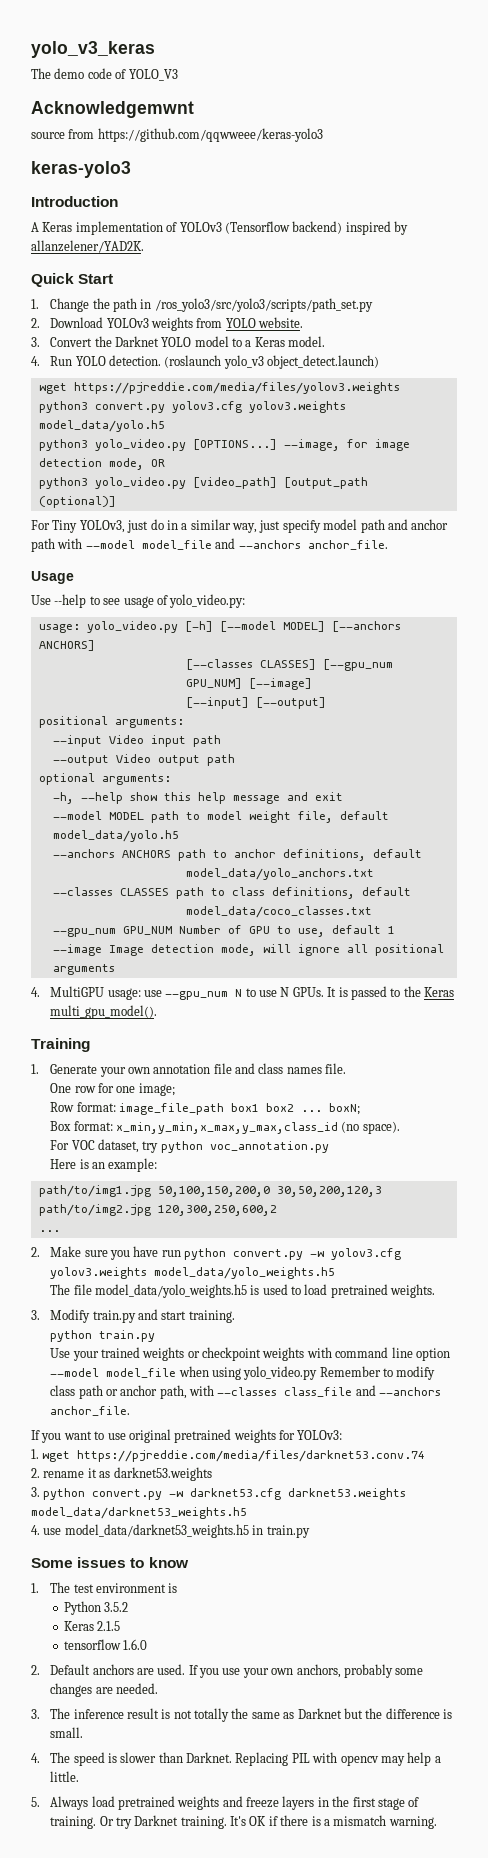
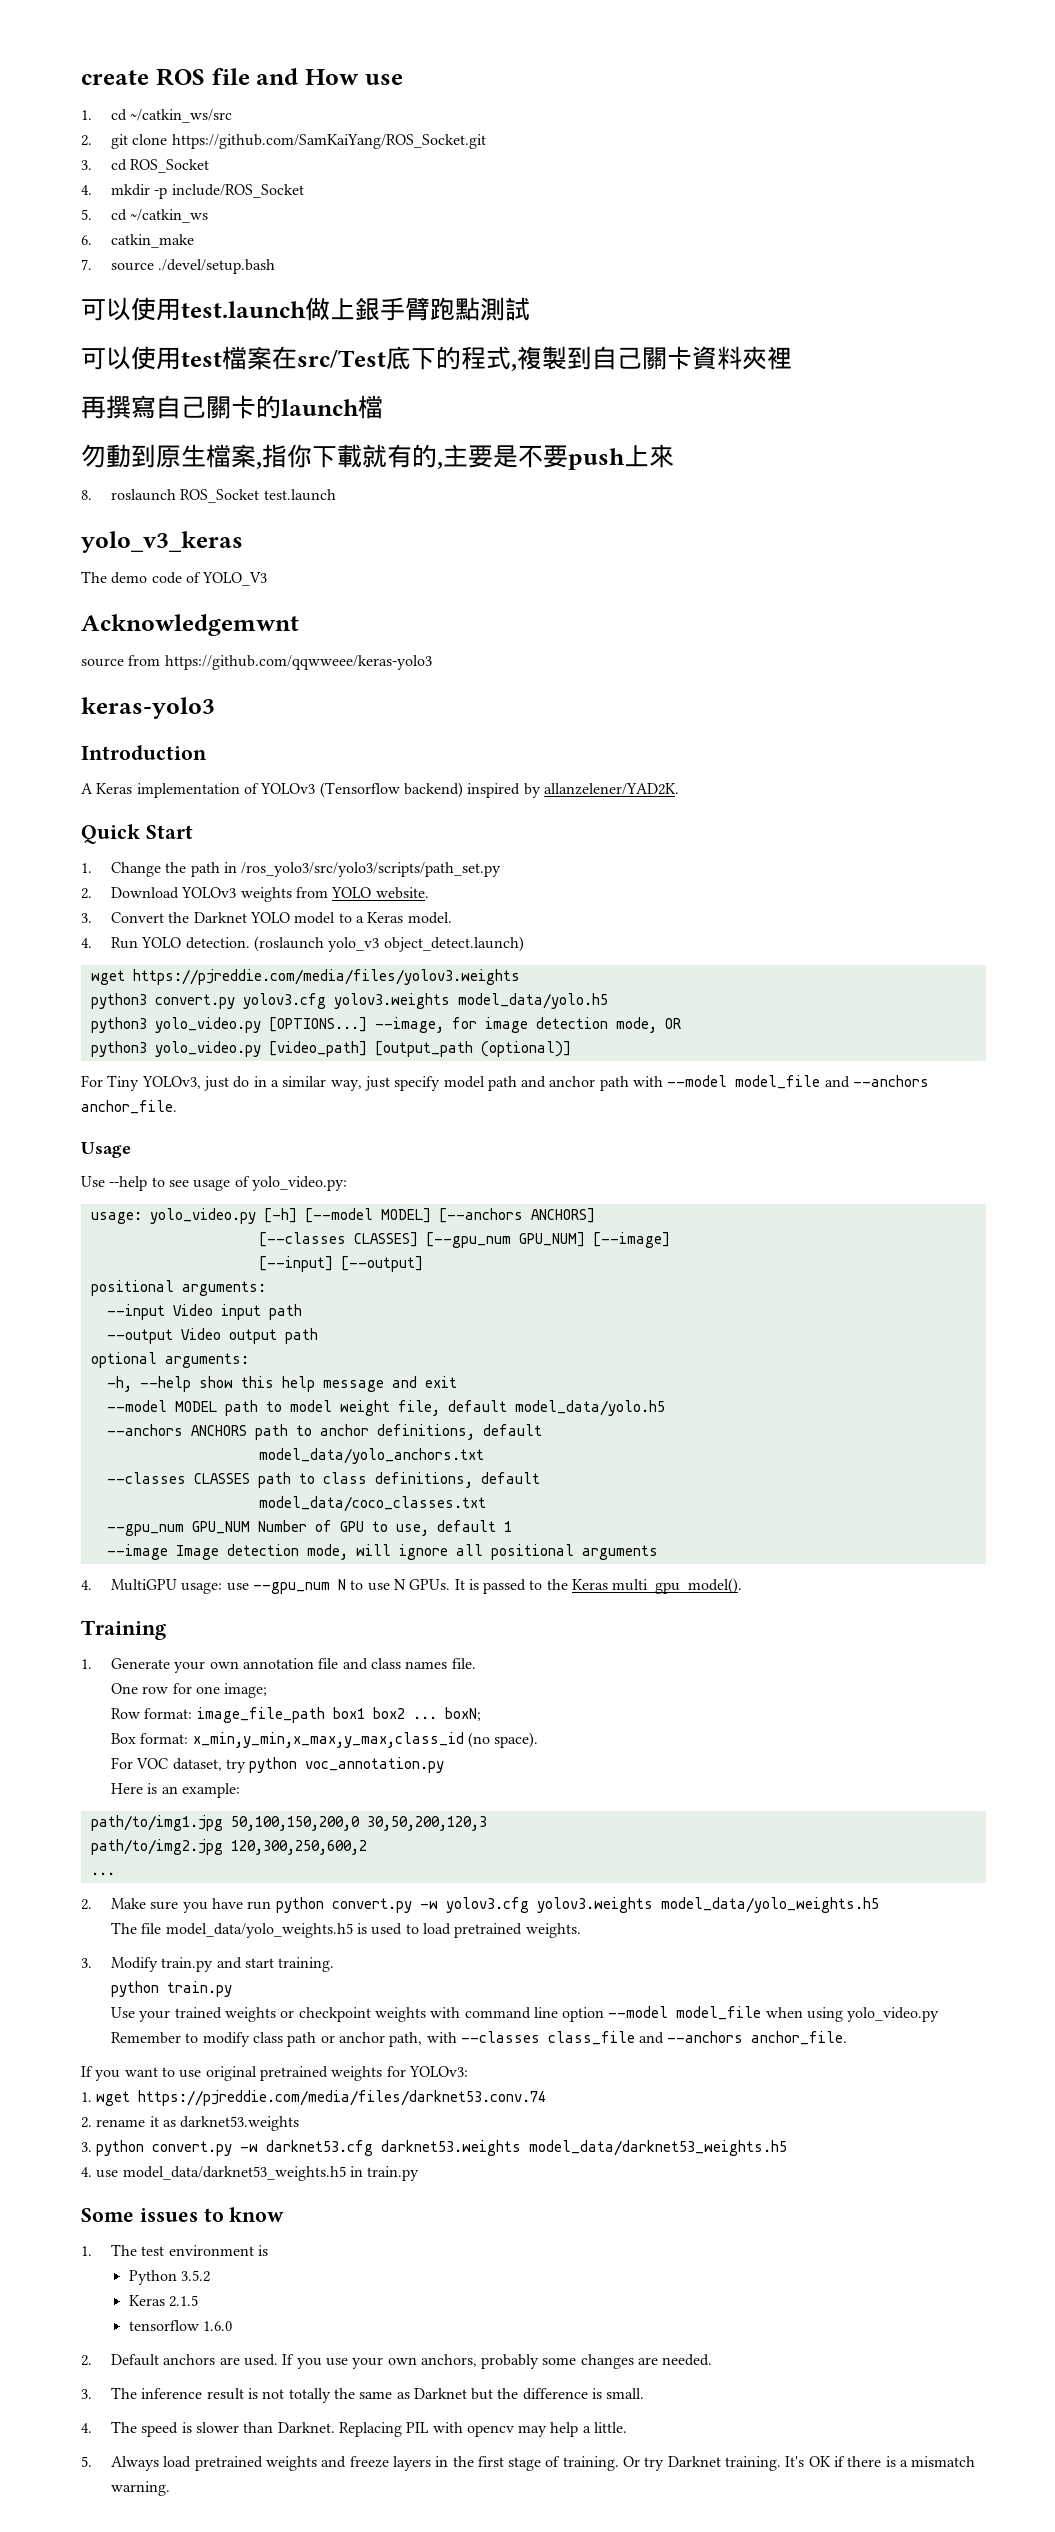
+ create ROS file and How use
+ 1. cd ~/catkin_ws/src
+ 2. git clone https://github.com/SamKaiYang/ROS_Socket.git
+ 3. cd ROS_Socket
+ 4. mkdir -p include/ROS_Socket
+ 5. cd ~/catkin_ws
+ 6. catkin_make
+ 7. source ./devel/setup.bash
+ 可以使用test.launch做上銀手臂跑點測試
+ 可以使用test檔案在src/Test底下的程式,複製到自己關卡資料夾裡
+ 再撰寫自己關卡的launch檔
+ 勿動到原生檔案,指你下載就有的,主要是不要push上來
+ 8. roslaunch ROS_Socket test.launch

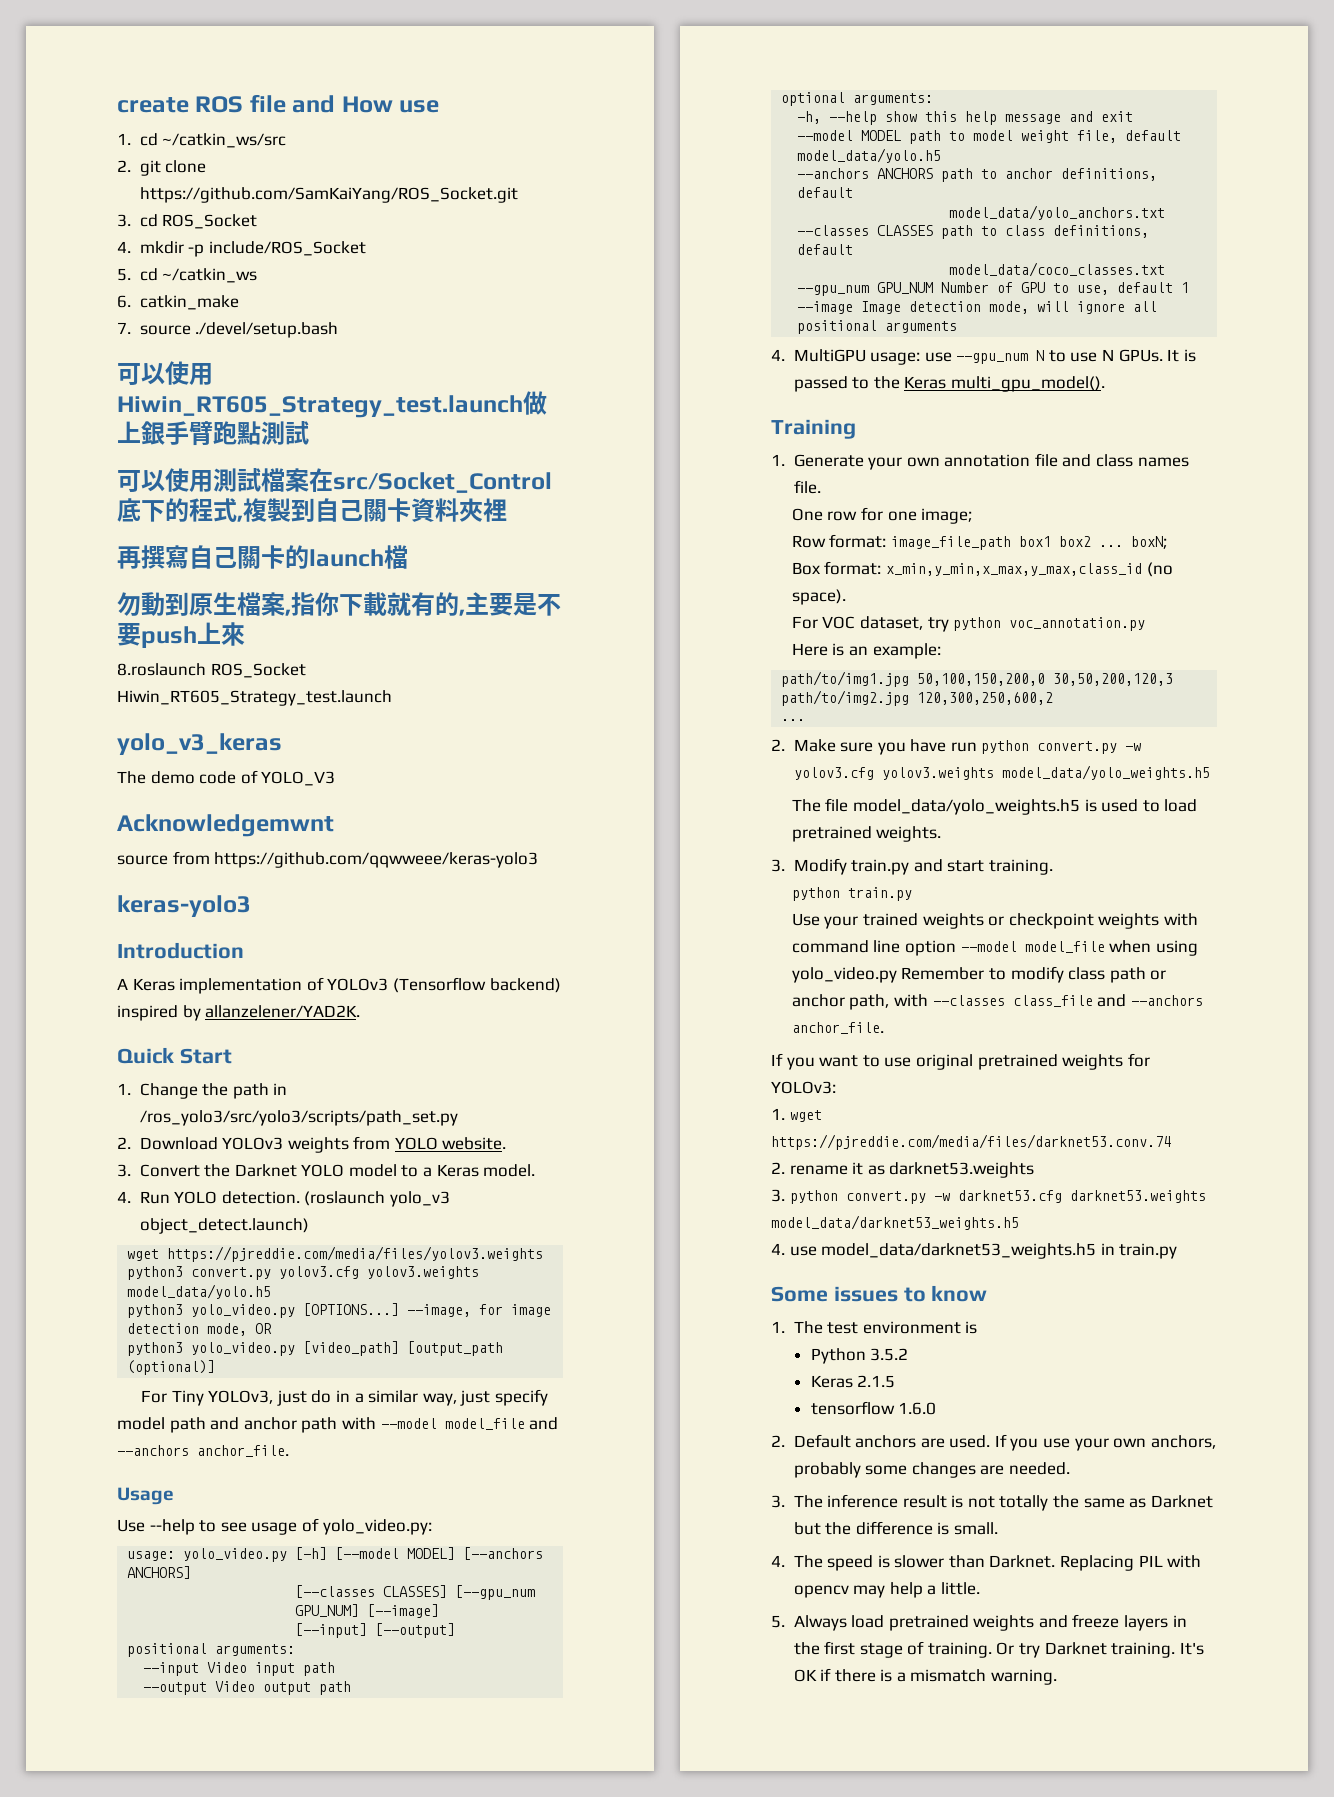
- 可以使用test.launch做上銀手臂跑點測試
+ 可以使用Hiwin_RT605_Strategy_test.launch做上銀手臂跑點測試
- 可以使用test檔案在src/Test底下的程式,複製到自己關卡資料夾裡
+ 可以使用測試檔案在src/Socket_Control底下的程式,複製到自己關卡資料夾裡
- 8. roslaunch ROS_Socket test.launch
+ 8.roslaunch ROS_Socket Hiwin_RT605_Strategy_test.launch

